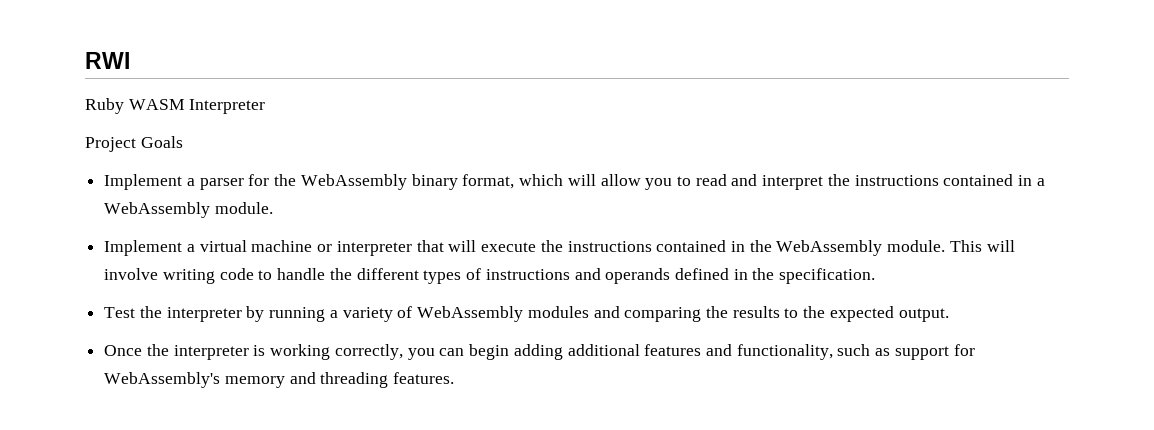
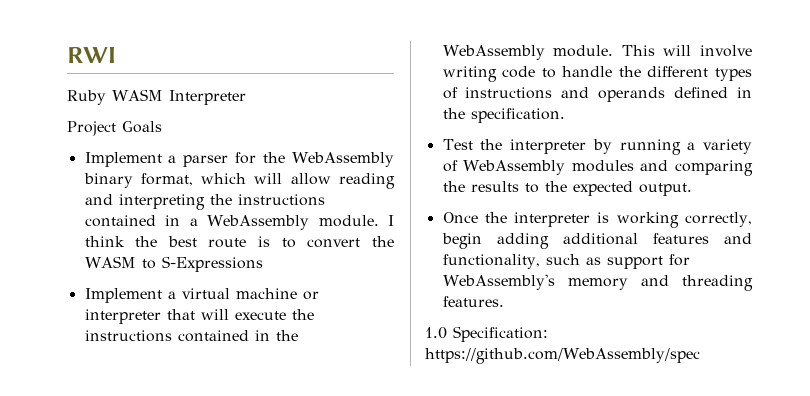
- Implement a parser for the WebAssembly binary format, which will allow you to read and interpret the instructions contained in a WebAssembly module.
+ Implement a parser for the WebAssembly binary format, which will allow reading and interpreting the instructions contained in a WebAssembly module. I think the best route is to convert the WASM to S-Expressions
- Once the interpreter is working correctly, you can begin adding additional features and functionality, such as support for WebAssembly's memory and threading features.
+ Once the interpreter is working correctly, begin adding additional features and functionality, such as support for WebAssembly's memory and threading features.
+ 1.0 Specification: https://github.com/WebAssembly/spec

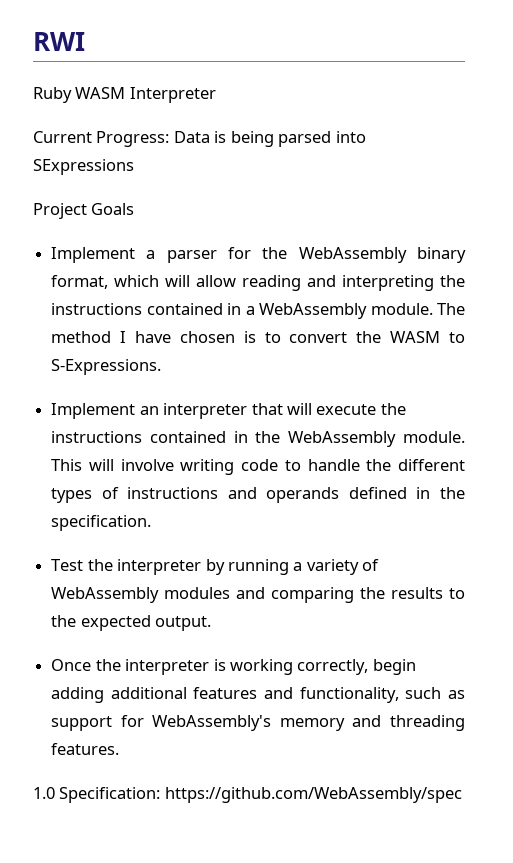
+ Current Progress: Data is being parsed into SExpressions
- I think the best route is to convert the WASM to S-Expressions
- Implement a virtual machine or interpreter that will execute the instructions contained in the WebAssembly module.
+ The method I have chosen is to convert the WASM to S-Expressions.
+ Implement an interpreter that will execute the instructions contained in the WebAssembly module.

